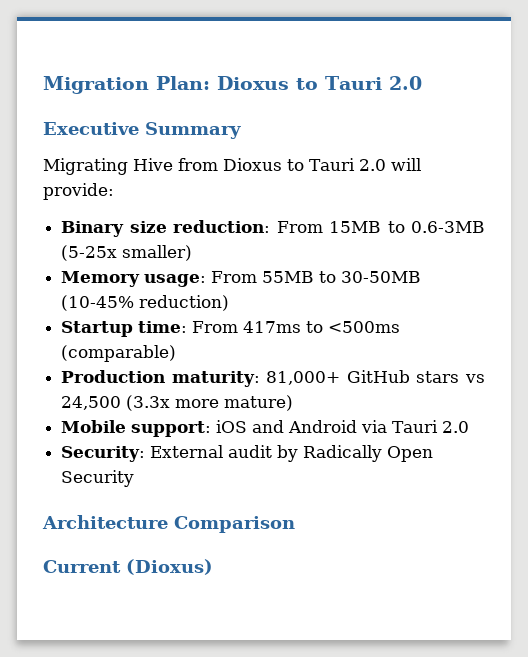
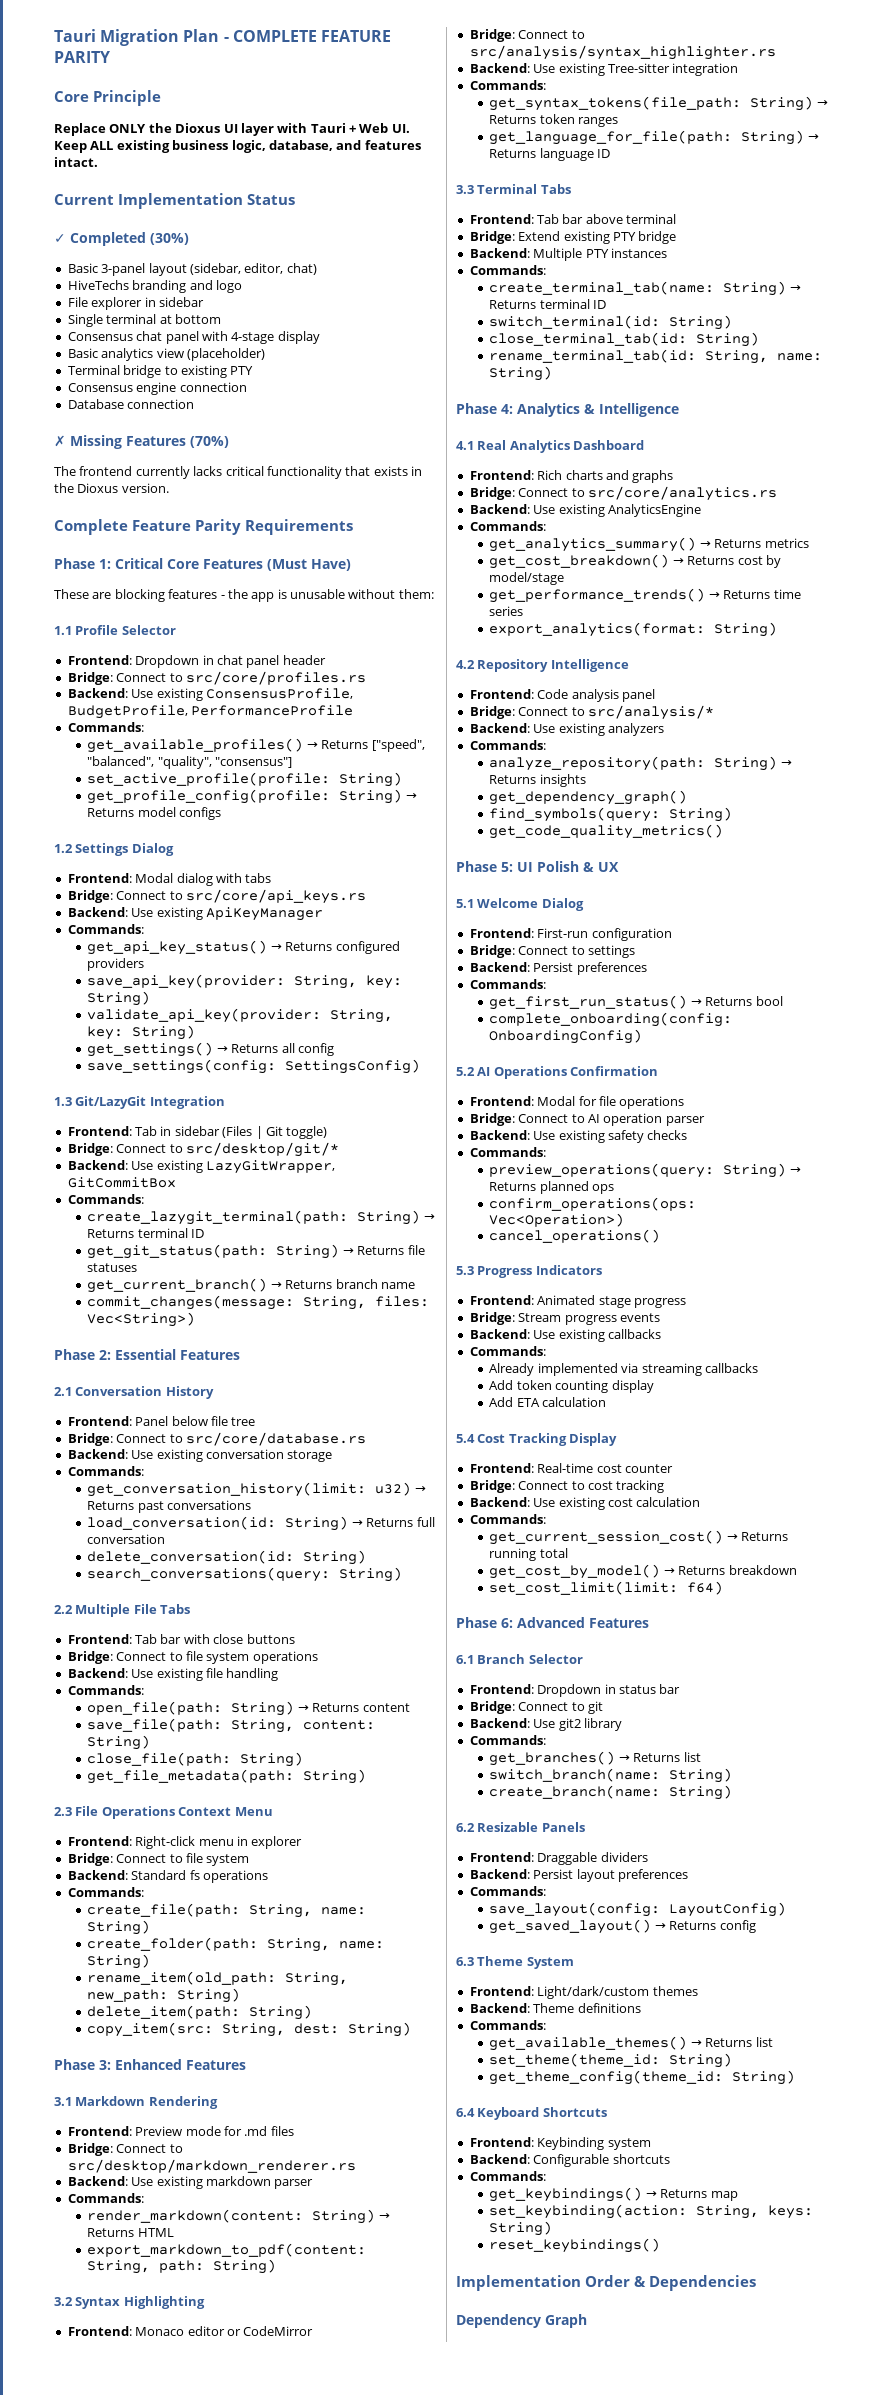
- Migration Plan: Dioxus to Tauri 2.0
- Executive Summary
- Migrating Hive from Dioxus to Tauri 2.0 will provide:
- Binary size reduction: From 15MB to 0.6-3MB (5-25x smaller)
- Memory usage: From 55MB to 30-50MB (10-45% reduction)
- Startup time: From 417ms to <500ms (comparable)
- Production maturity: 81,000+ GitHub stars vs 24,500 (3.3x more mature)
- Mobile support: iOS and Android via Tauri 2.0
- Security: External audit by Radically Open Security
- Architecture Comparison
- Current (Dioxus)
+ Tauri Migration Plan - COMPLETE FEATURE PARITY
+ Core Principle
+ Replace ONLY the Dioxus UI layer with Tauri + Web UI. Keep ALL existing business logic, database, and features intact.
+ Current Implementation Status
+ ✓ Completed (30%)
+ Basic 3-panel layout (sidebar, editor, chat)
+ HiveTechs branding and logo
+ File explorer in sidebar
+ Single terminal at bottom
+ Consensus chat panel with 4-stage display
+ Basic analytics view (placeholder)
+ Terminal bridge to existing PTY
+ Consensus engine connection
+ Database connection
+ ✗ Missing Features (70%)
+ The frontend currently lacks critical functionality that exists in the Dioxus version.
+ Complete Feature Parity Requirements
+ Phase 1: Critical Core Features (Must Have)
+ These are blocking features - the app is unusable without them:
+ 1.1 Profile Selector
+ Frontend: Dropdown in chat panel header
+ Bridge: Connect to src/core/profiles.rs
+ Backend: Use existing ConsensusProfile, BudgetProfile, PerformanceProfile
+ Commands:
+ get_available_profiles() → Returns ["speed", "balanced", "quality", "consensus"]
+ set_active_profile(profile: String)
+ get_profile_config(profile: String) → Returns model configs
+ 1.2 Settings Dialog
+ Frontend: Modal dialog with tabs
+ Bridge: Connect to src/core/api_keys.rs
+ Backend: Use existing ApiKeyManager
+ Commands:
+ get_api_key_status() → Returns configured providers
+ save_api_key(provider: String, key: String)
+ validate_api_key(provider: String, key: String)
+ get_settings() → Returns all config
+ save_settings(config: SettingsConfig)
+ 1.3 Git/LazyGit Integration
+ Frontend: Tab in sidebar (Files | Git toggle)
+ Bridge: Connect to src/desktop/git/*
+ Backend: Use existing LazyGitWrapper, GitCommitBox
+ Commands:
+ create_lazygit_terminal(path: String) → Returns terminal ID
+ get_git_status(path: String) → Returns file statuses
+ get_current_branch() → Returns branch name
+ commit_changes(message: String, files: Vec<String>)
+ Phase 2: Essential Features
+ 2.1 Conversation History
+ Frontend: Panel below file tree
+ Bridge: Connect to src/core/database.rs
+ Backend: Use existing conversation storage
+ Commands:
+ get_conversation_history(limit: u32) → Returns past conversations
+ load_conversation(id: String) → Returns full conversation
+ delete_conversation(id: String)
+ search_conversations(query: String)
+ 2.2 Multiple File Tabs
+ Frontend: Tab bar with close buttons
+ Bridge: Connect to file system operations
+ Backend: Use existing file handling
+ Commands:
+ open_file(path: String) → Returns content
+ save_file(path: String, content: String)
+ close_file(path: String)
+ get_file_metadata(path: String)
+ 2.3 File Operations Context Menu
+ Frontend: Right-click menu in explorer
+ Bridge: Connect to file system
+ Backend: Standard fs operations
+ Commands:
+ create_file(path: String, name: String)
+ create_folder(path: String, name: String)
+ rename_item(old_path: String, new_path: String)
+ delete_item(path: String)
+ copy_item(src: String, dest: String)
+ Phase 3: Enhanced Features
+ 3.1 Markdown Rendering
+ Frontend: Preview mode for .md files
+ Bridge: Connect to src/desktop/markdown_renderer.rs
+ Backend: Use existing markdown parser
+ Commands:
+ render_markdown(content: String) → Returns HTML
+ export_markdown_to_pdf(content: String, path: String)
+ 3.2 Syntax Highlighting
+ Frontend: Monaco editor or CodeMirror
+ Bridge: Connect to src/analysis/syntax_highlighter.rs
+ Backend: Use existing Tree-sitter integration
+ Commands:
+ get_syntax_tokens(file_path: String) → Returns token ranges
+ get_language_for_file(path: String) → Returns language ID
+ 3.3 Terminal Tabs
+ Frontend: Tab bar above terminal
+ Bridge: Extend existing PTY bridge
+ Backend: Multiple PTY instances
+ Commands:
+ create_terminal_tab(name: String) → Returns terminal ID
+ switch_terminal(id: String)
+ close_terminal_tab(id: String)
+ rename_terminal_tab(id: String, name: String)
+ Phase 4: Analytics & Intelligence
+ 4.1 Real Analytics Dashboard
+ Frontend: Rich charts and graphs
+ Bridge: Connect to src/core/analytics.rs
+ Backend: Use existing AnalyticsEngine
+ Commands:
+ get_analytics_summary() → Returns metrics
+ get_cost_breakdown() → Returns cost by model/stage
+ get_performance_trends() → Returns time series
+ export_analytics(format: String)
+ 4.2 Repository Intelligence
+ Frontend: Code analysis panel
+ Bridge: Connect to src/analysis/*
+ Backend: Use existing analyzers
+ Commands:
+ analyze_repository(path: String) → Returns insights
+ get_dependency_graph()
+ find_symbols(query: String)
+ get_code_quality_metrics()
+ Phase 5: UI Polish & UX
+ 5.1 Welcome Dialog
+ Frontend: First-run configuration
+ Bridge: Connect to settings
+ Backend: Persist preferences
+ Commands:
+ get_first_run_status() → Returns bool
+ complete_onboarding(config: OnboardingConfig)
+ 5.2 AI Operations Confirmation
+ Frontend: Modal for file operations
+ Bridge: Connect to AI operation parser
+ Backend: Use existing safety checks
+ Commands:
+ preview_operations(query: String) → Returns planned ops
+ confirm_operations(ops: Vec<Operation>)
+ cancel_operations()
+ 5.3 Progress Indicators
+ Frontend: Animated stage progress
+ Bridge: Stream progress events
+ Backend: Use existing callbacks
+ Commands:
+ Already implemented via streaming callbacks
+ Add token counting display
+ Add ETA calculation
+ 5.4 Cost Tracking Display
+ Frontend: Real-time cost counter
+ Bridge: Connect to cost tracking
+ Backend: Use existing cost calculation
+ Commands:
+ get_current_session_cost() → Returns running total
+ get_cost_by_model() → Returns breakdown
+ set_cost_limit(limit: f64)
+ Phase 6: Advanced Features
+ 6.1 Branch Selector
+ Frontend: Dropdown in status bar
+ Bridge: Connect to git
+ Backend: Use git2 library
+ Commands:
+ get_branches() → Returns list
+ switch_branch(name: String)
+ create_branch(name: String)
+ 6.2 Resizable Panels
+ Frontend: Draggable dividers
+ Backend: Persist layout preferences
+ Commands:
+ save_layout(config: LayoutConfig)
+ get_saved_layout() → Returns config
+ 6.3 Theme System
+ Frontend: Light/dark/custom themes
+ Backend: Theme definitions
+ Commands:
+ get_available_themes() → Returns list
+ set_theme(theme_id: String)
+ get_theme_config(theme_id: String)
+ 6.4 Keyboard Shortcuts
+ Frontend: Keybinding system
+ Backend: Configurable shortcuts
+ Commands:
+ get_keybindings() → Returns map
+ set_keybinding(action: String, keys: String)
+ reset_keybindings()
+ Implementation Order & Dependencies
+ Dependency Graph

